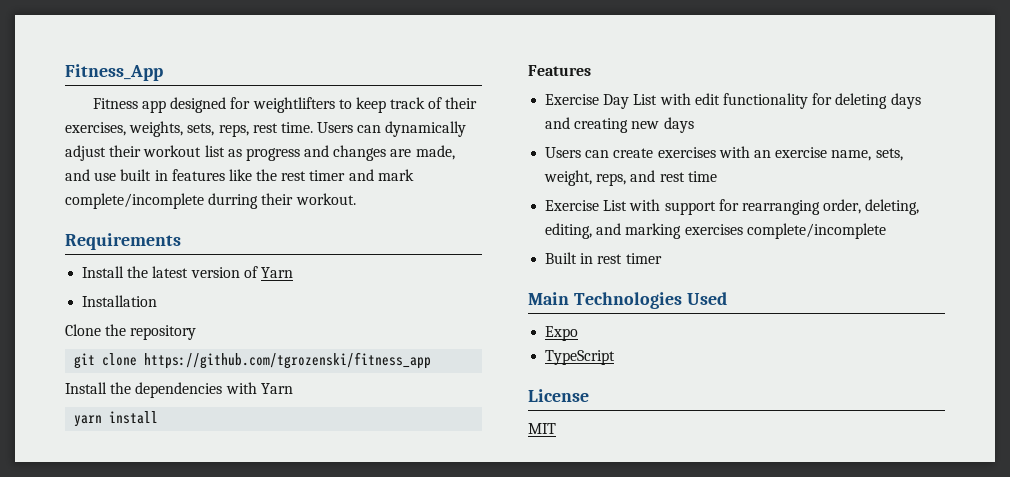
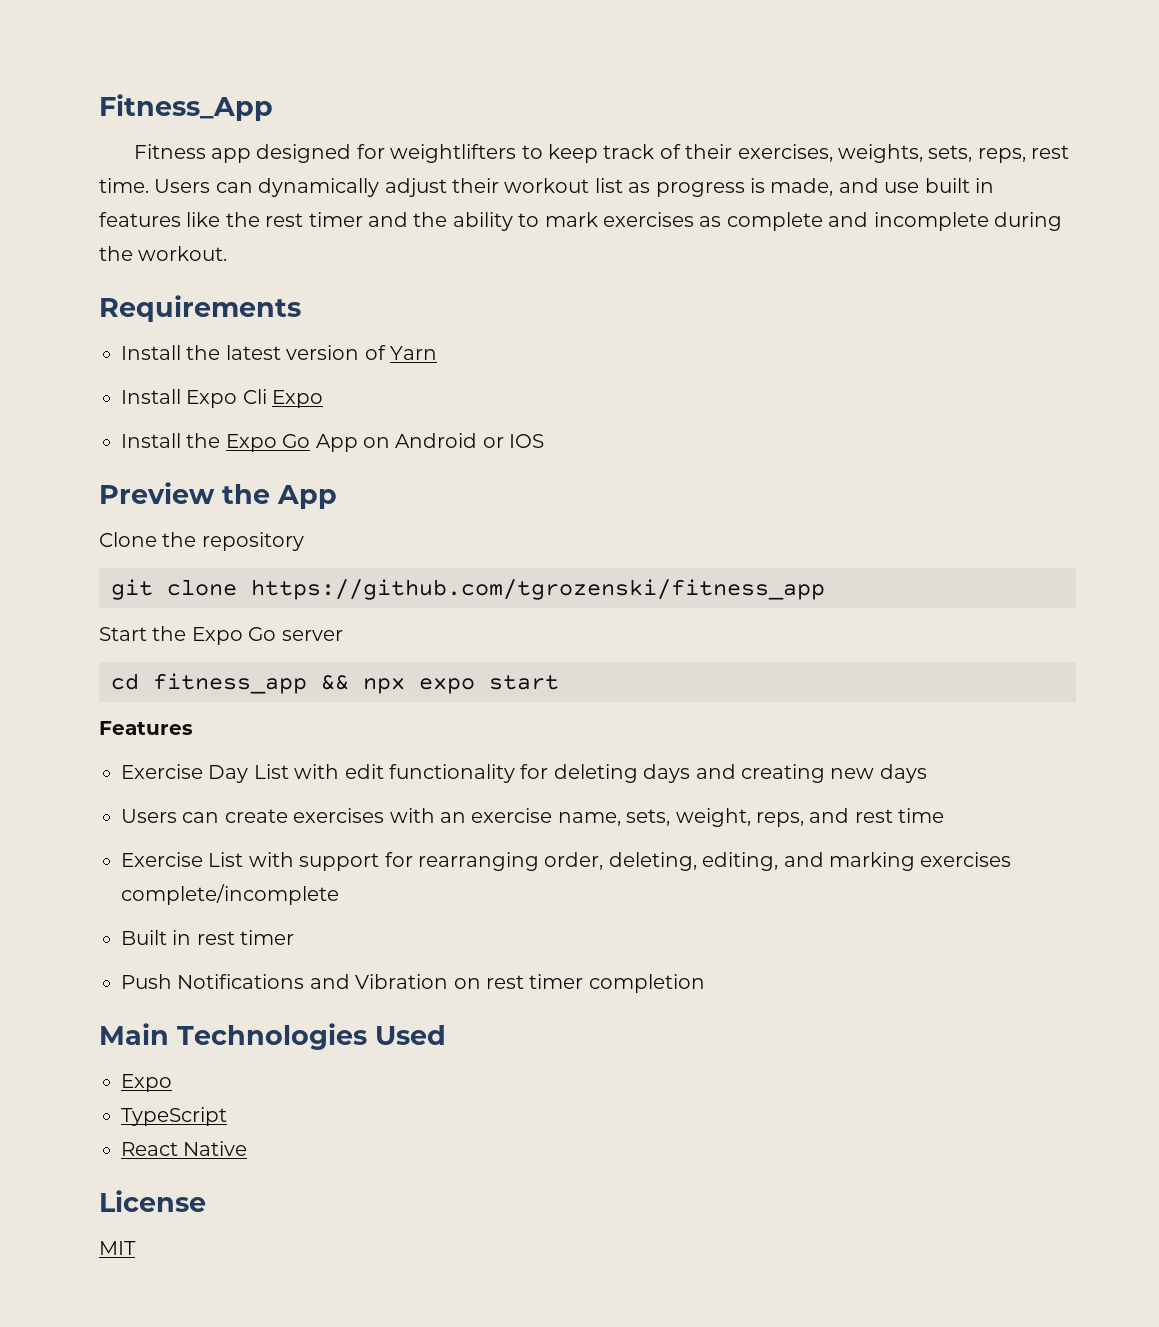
- Users can dynamically adjust their workout list as progress and changes are made, and use built in features like the rest timer and mark complete/incomplete durring their workout.
+ Users can dynamically adjust their workout list as progress is made, and use built in features like the rest timer and the ability to mark exercises as complete and incomplete during the workout.
- Installation
+ Install Expo Cli Expo
+ Install the Expo Go App on Android or IOS
+ Preview the App
- Install the dependencies with Yarn
- yarn install
+ Start the Expo Go server
+ cd fitness_app && npx expo start
+ Push Notifications and Vibration on rest timer completion
+ React Native

